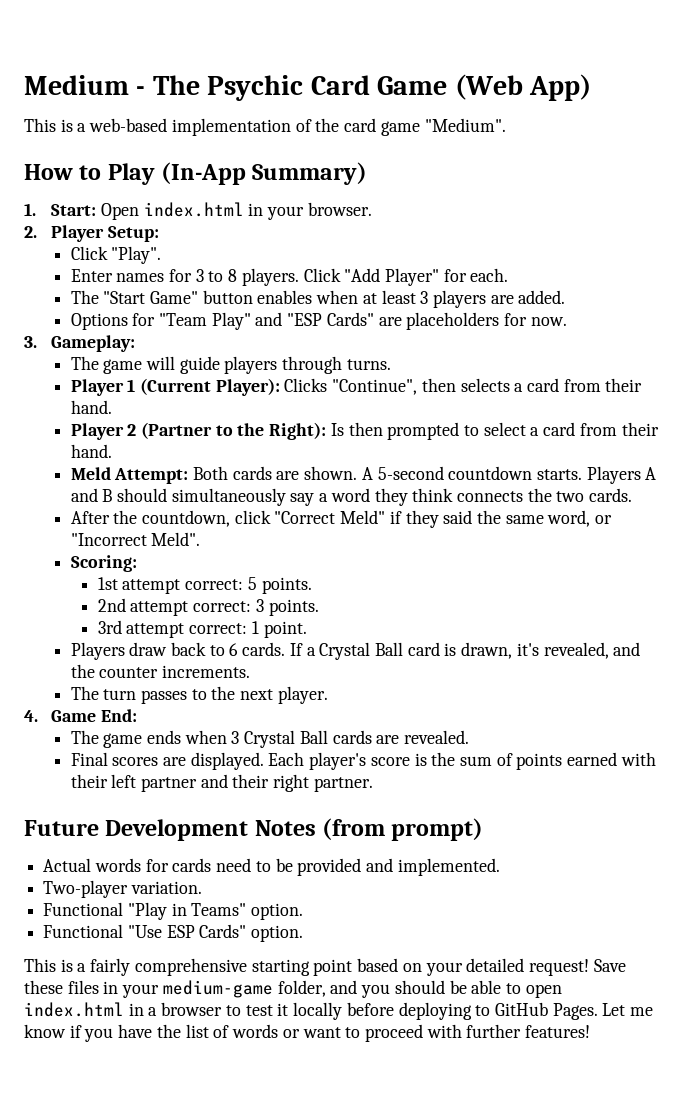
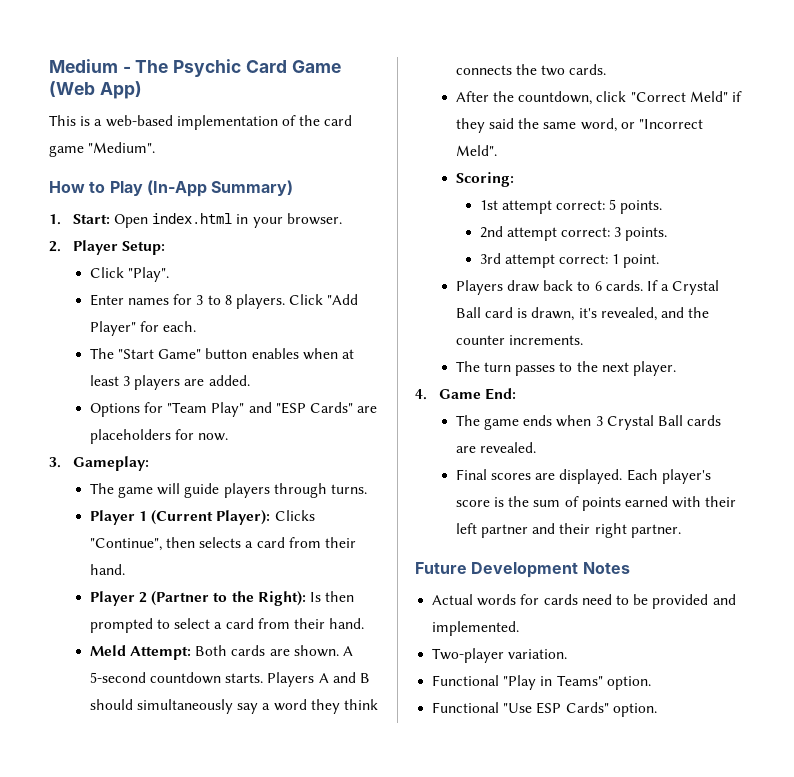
- Future Development Notes (from prompt)
+ Future Development Notes
- This is a fairly comprehensive starting point based on your detailed request! Save these files in your medium-game folder, and you should be able to open index.html in a browser to test it locally before deploying to GitHub Pages. Let me know if you have the list of words or want to proceed with further features!

